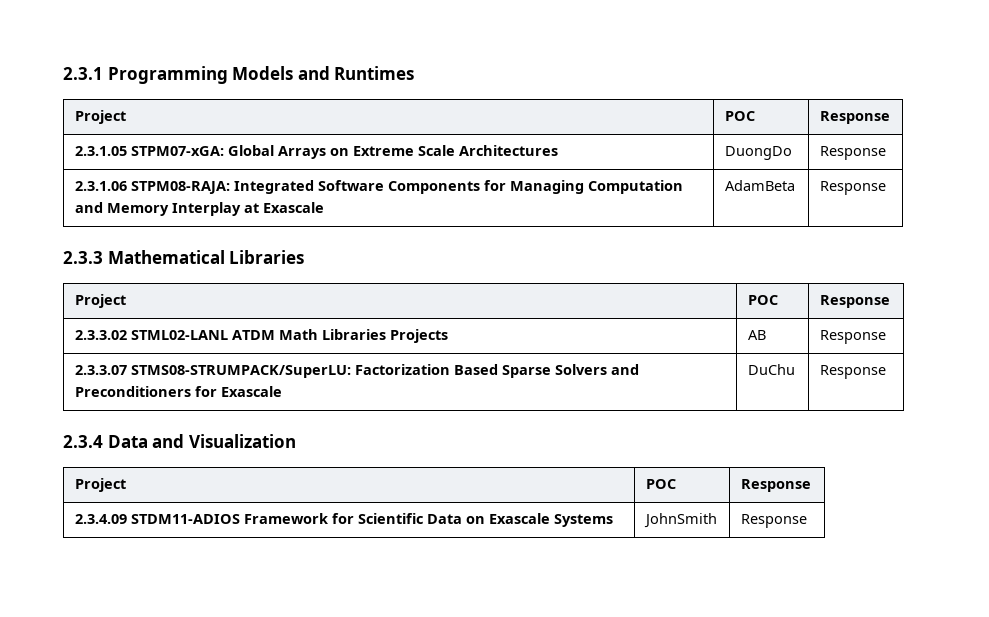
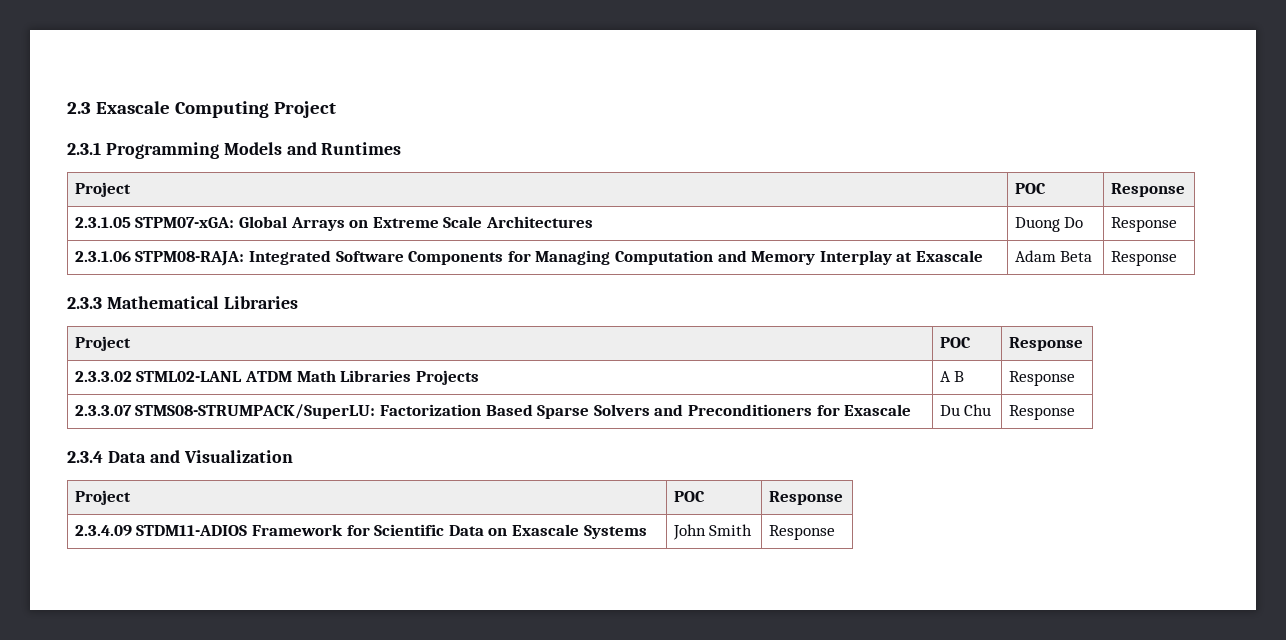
+ 2.3 Exascale Computing Project
- 2.3.1.05 STPM07-xGA: Global Arrays on Extreme Scale Architectures | DuongDo | Response
+ 2.3.1.05 STPM07-xGA: Global Arrays on Extreme Scale Architectures | Duong Do | Response
- 2.3.1.06 STPM08-RAJA: Integrated Software Components for Managing Computation and Memory Interplay at Exascale | AdamBeta | Response
+ 2.3.1.06 STPM08-RAJA: Integrated Software Components for Managing Computation and Memory Interplay at Exascale | Adam Beta | Response
- 2.3.3.02 STML02-LANL ATDM Math Libraries Projects | AB | Response
+ 2.3.3.02 STML02-LANL ATDM Math Libraries Projects | A B | Response
- 2.3.3.07 STMS08-STRUMPACK/SuperLU: Factorization Based Sparse Solvers and Preconditioners for Exascale | DuChu | Response
+ 2.3.3.07 STMS08-STRUMPACK/SuperLU: Factorization Based Sparse Solvers and Preconditioners for Exascale | Du Chu | Response
- 2.3.4.09 STDM11-ADIOS Framework for Scientific Data on Exascale Systems | JohnSmith | Response
+ 2.3.4.09 STDM11-ADIOS Framework for Scientific Data on Exascale Systems | John Smith | Response

